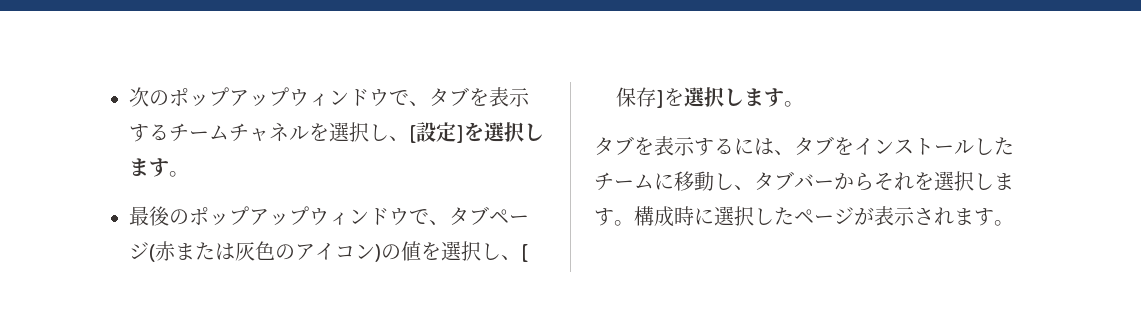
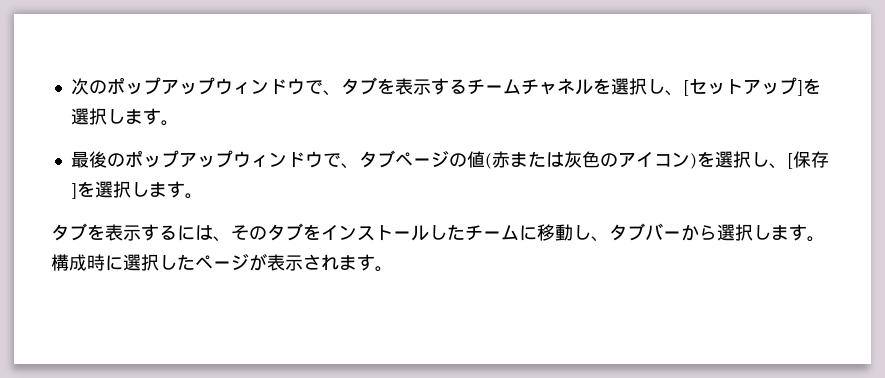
- 次のポップアップウィンドウで、タブを表示するチームチャネルを選択し、[設定]を選択します。
+ 次のポップアップウィンドウで、タブを表示するチームチャネルを選択し、[セットアップ]を選択します。
- 最後のポップアップウィンドウで、タブページ(赤または灰色のアイコン)の値を選択し、[保存]を選択します。
+ 最後のポップアップウィンドウで、タブページの値(赤または灰色のアイコン)を選択し、[保存]を選択します。
- タブを表示するには、タブをインストールしたチームに移動し、タブバーからそれを選択します。
+ タブを表示するには、そのタブをインストールしたチームに移動し、タブバーから選択します。

